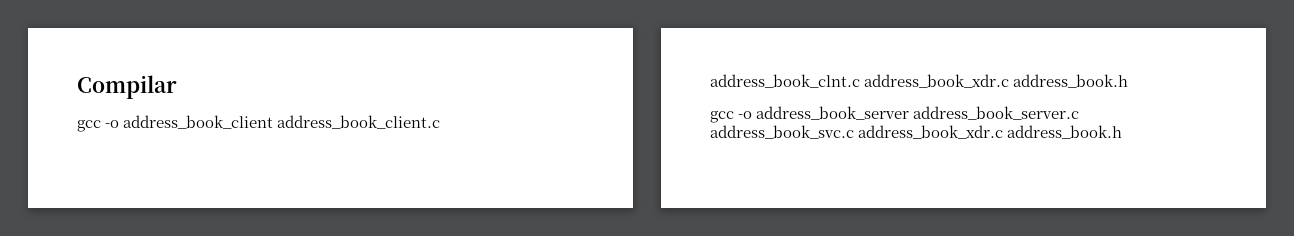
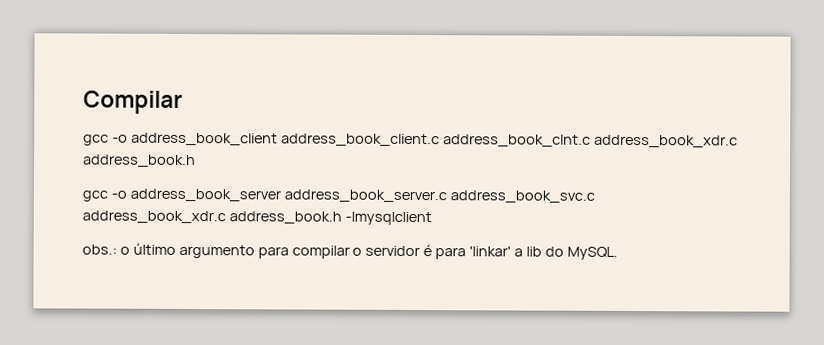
- gcc -o address_book_server address_book_server.c address_book_svc.c address_book_xdr.c address_book.h
+ gcc -o address_book_server address_book_server.c address_book_svc.c address_book_xdr.c address_book.h -lmysqlclient
+ obs.: o último argumento para compilar o servidor é para 'linkar' a lib do MySQL.

